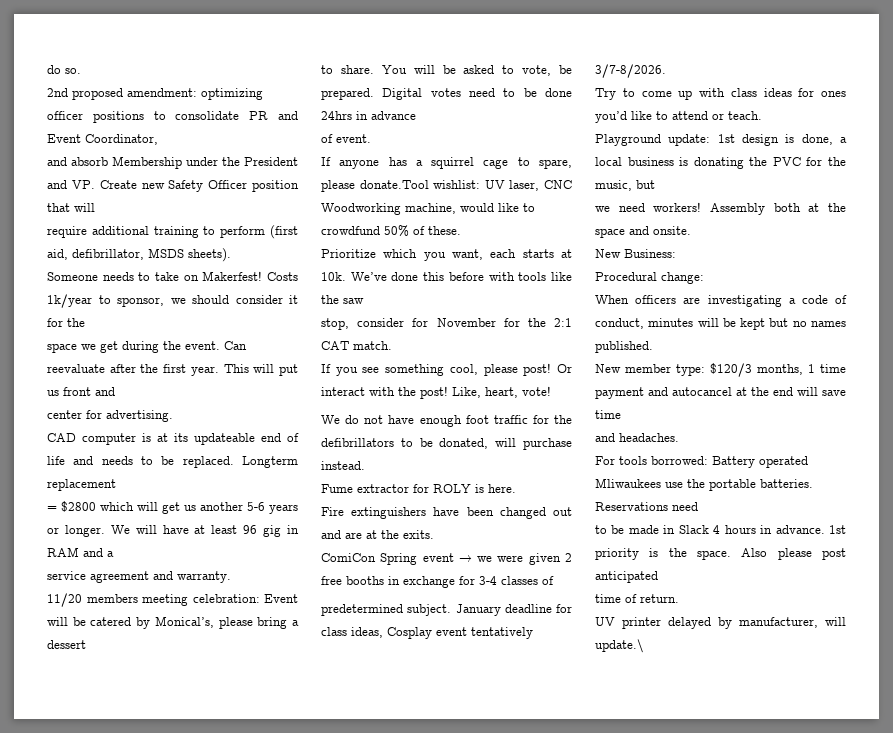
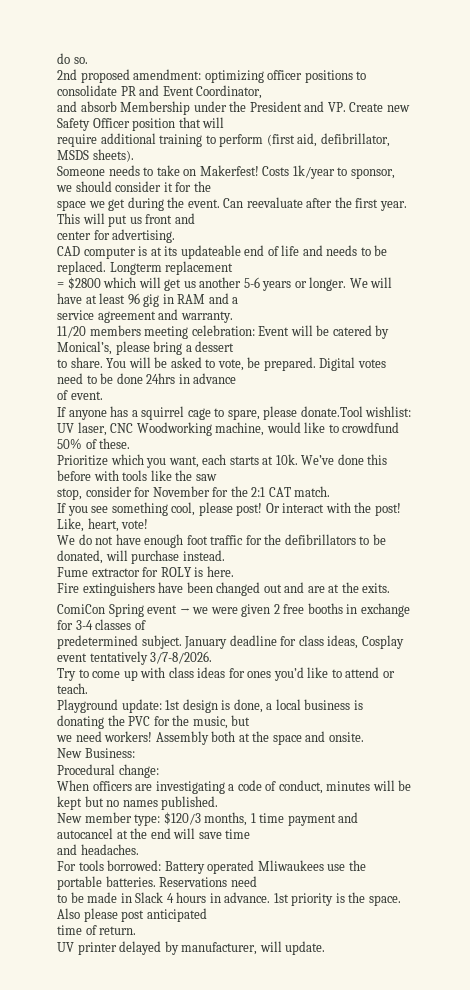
- UV printer delayed by manufacturer, will update.\
+ UV printer delayed by manufacturer, will update.

